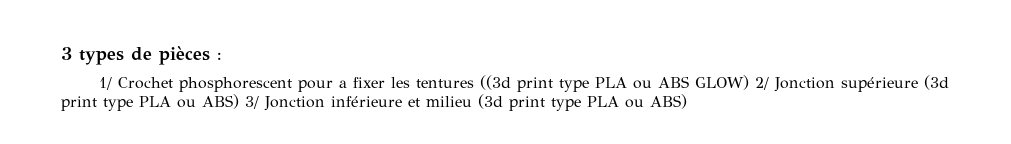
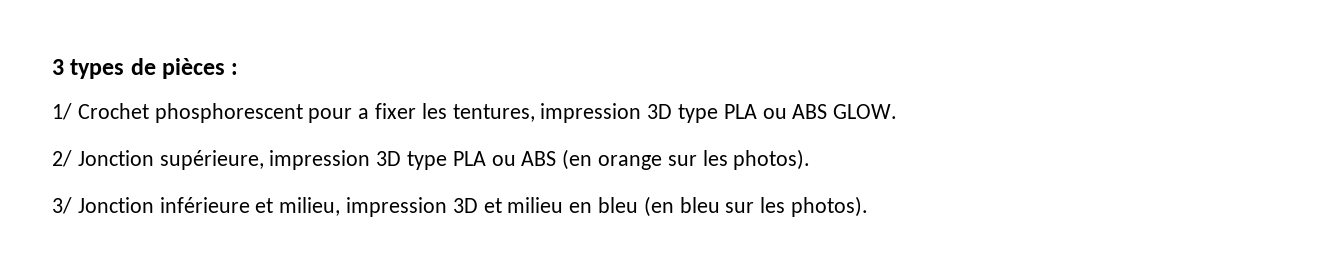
- 1/ Crochet phosphorescent pour a fixer les tentures ((3d print type PLA ou ABS GLOW) 2/ Jonction supérieure (3d print type PLA ou ABS) 3/ Jonction inférieure et milieu (3d print type PLA ou ABS)
+ 1/ Crochet phosphorescent pour a fixer les tentures, impression 3D type PLA ou ABS GLOW.
+ 2/ Jonction supérieure, impression 3D type PLA ou ABS (en orange sur les photos).
+ 3/ Jonction inférieure et milieu, impression 3D et milieu en bleu (en bleu sur les photos).

